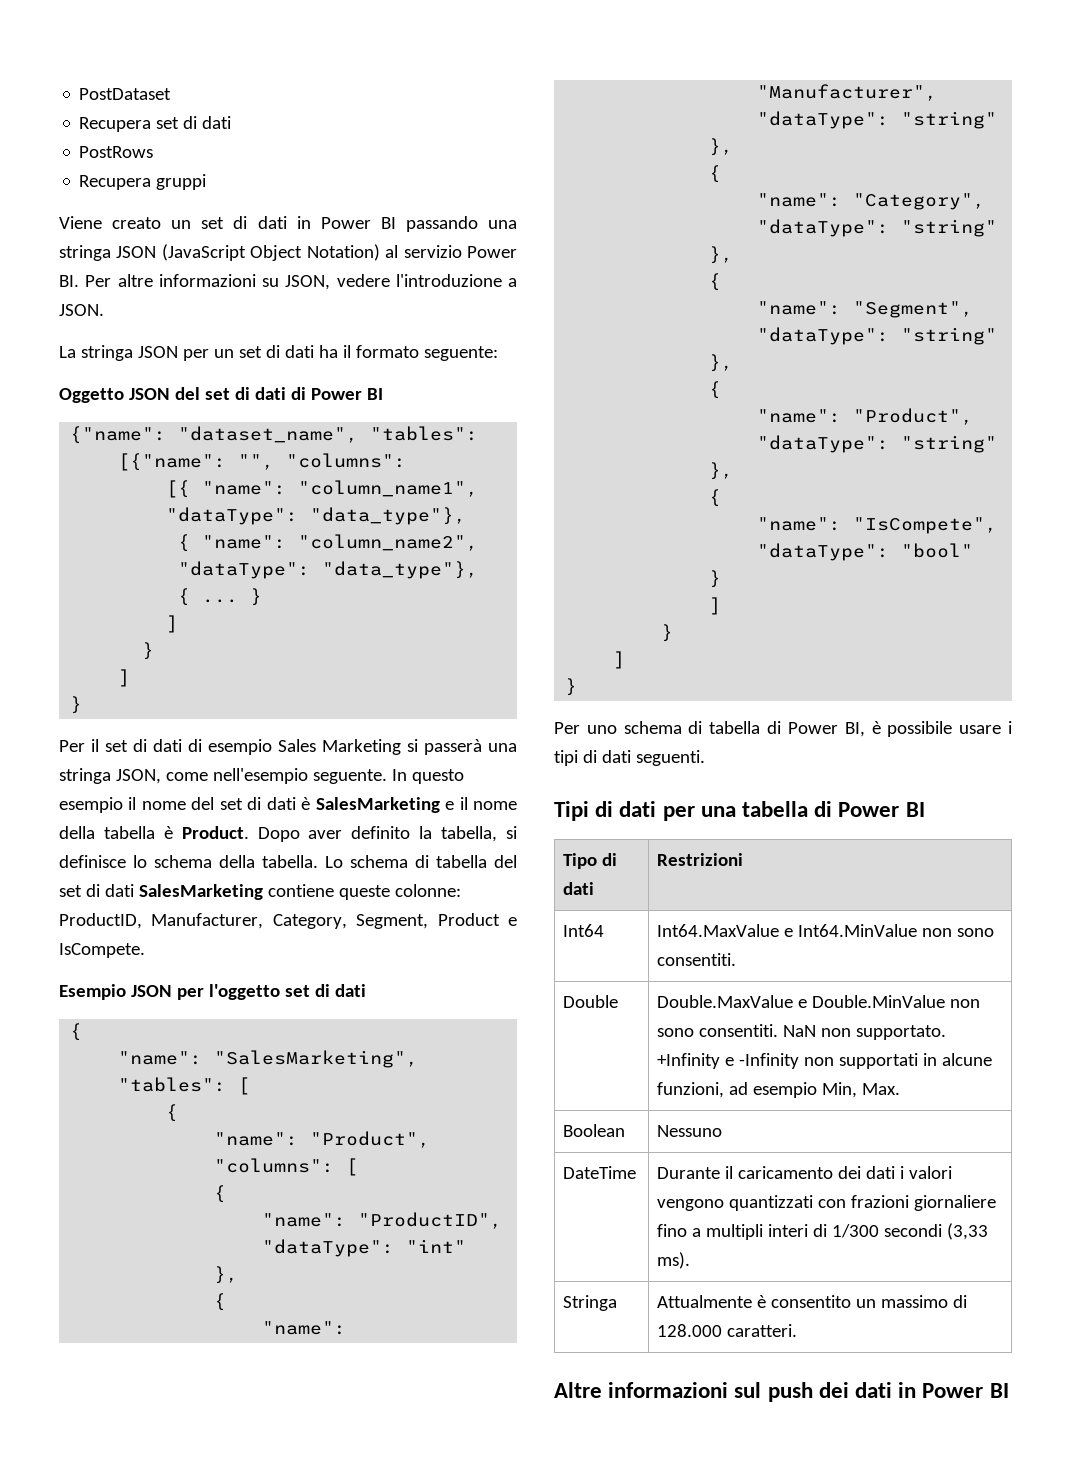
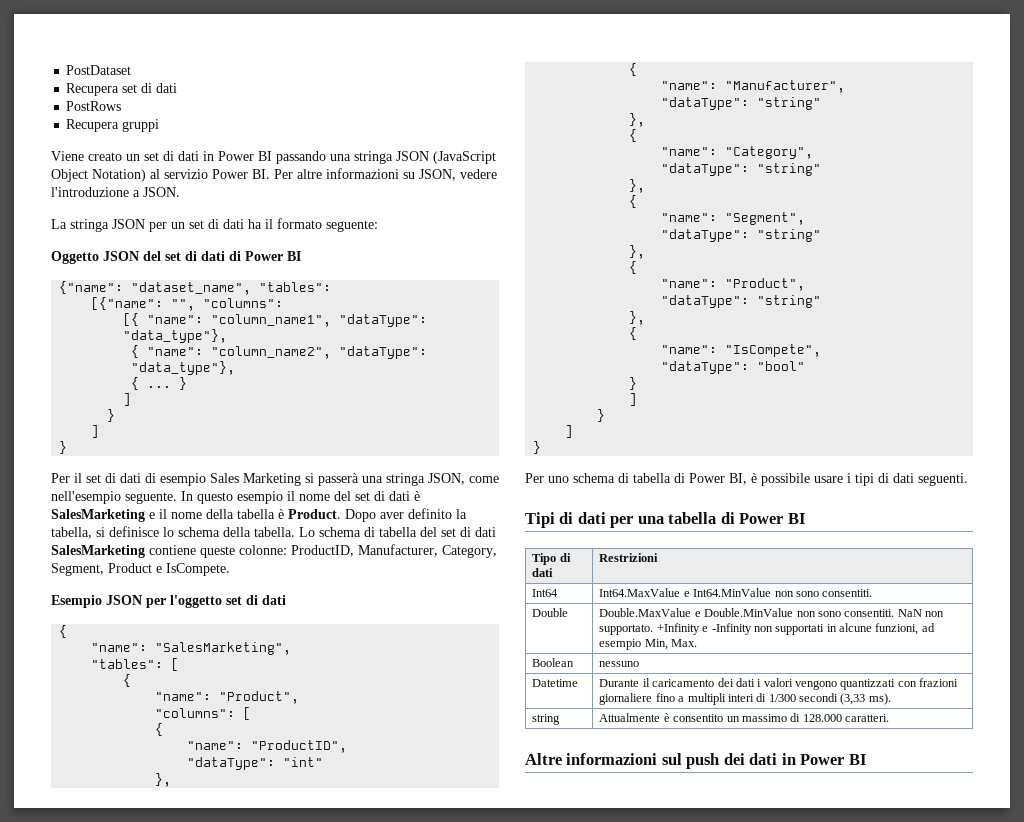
- Boolean | Nessuno
- DateTime | Durante il caricamento dei dati i valori vengono quantizzati con frazioni giornaliere fino a multipli interi di 1/300 secondi (3,33 ms).
+ Boolean | nessuno
+ Datetime | Durante il caricamento dei dati i valori vengono quantizzati con frazioni giornaliere fino a multipli interi di 1/300 secondi (3,33 ms).
- Stringa | Attualmente è consentito un massimo di 128.000 caratteri.
+ string | Attualmente è consentito un massimo di 128.000 caratteri.

